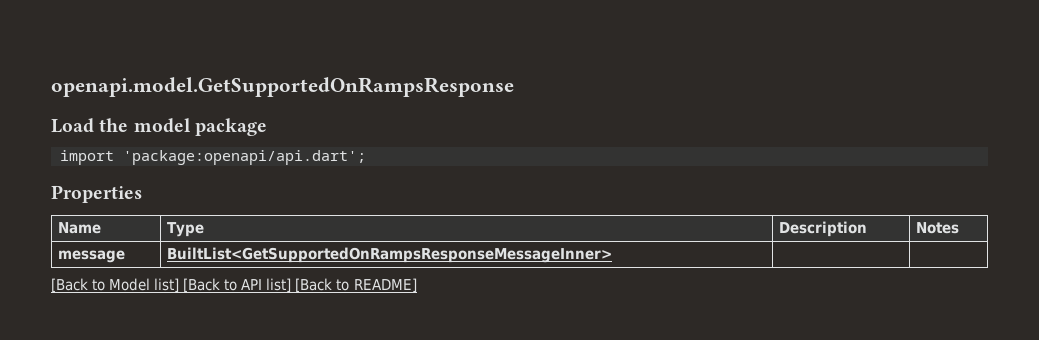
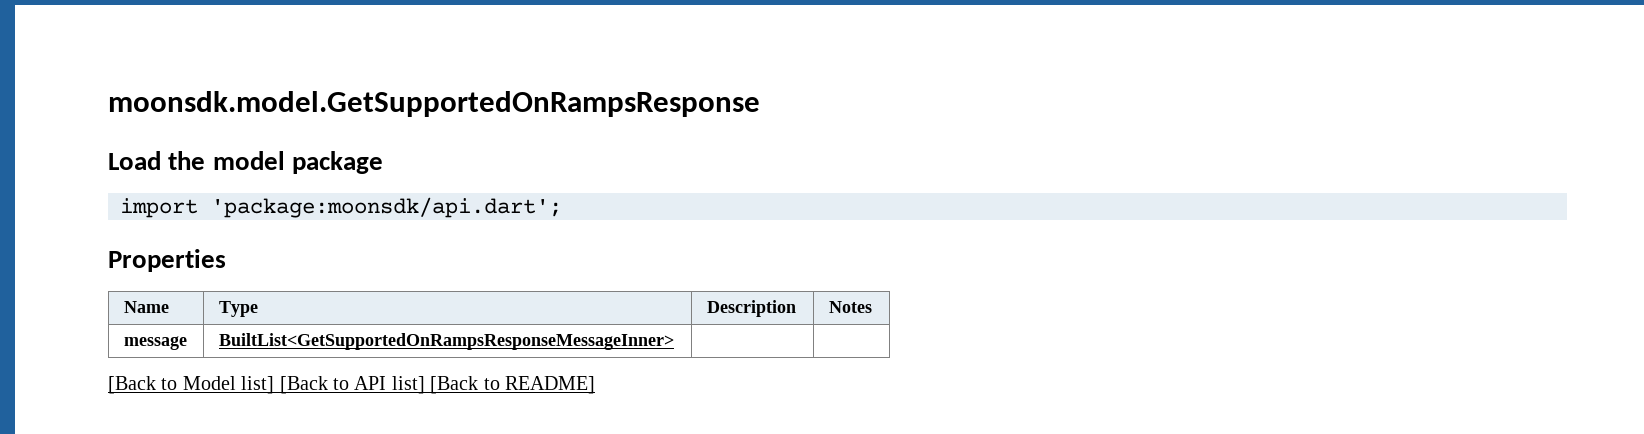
- openapi.model.GetSupportedOnRampsResponse
+ moonsdk.model.GetSupportedOnRampsResponse
- import 'package:openapi/api.dart';
+ import 'package:moonsdk/api.dart';

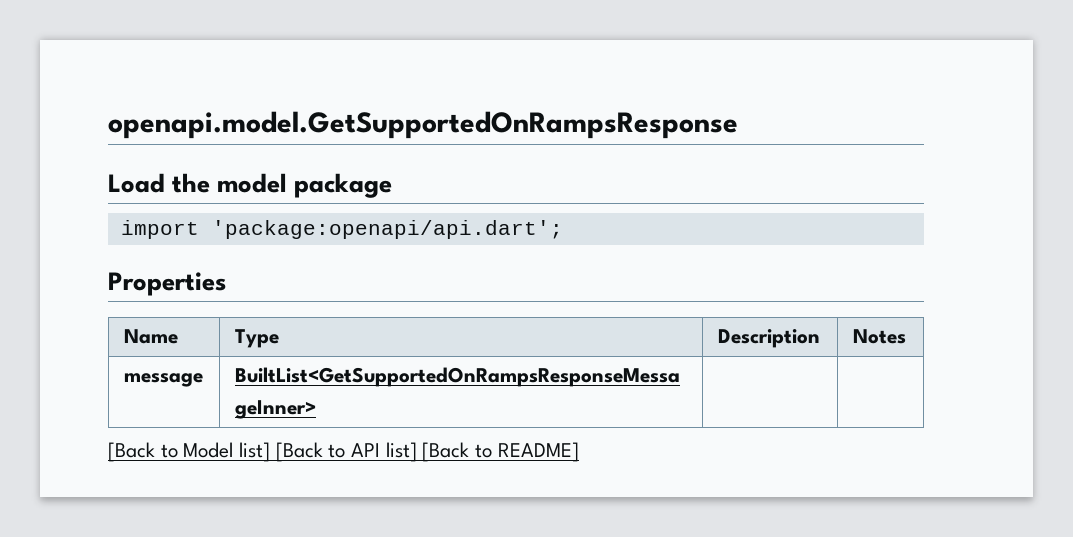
- moonsdk.model.GetSupportedOnRampsResponse
+ openapi.model.GetSupportedOnRampsResponse
- import 'package:moonsdk/api.dart';
+ import 'package:openapi/api.dart';

